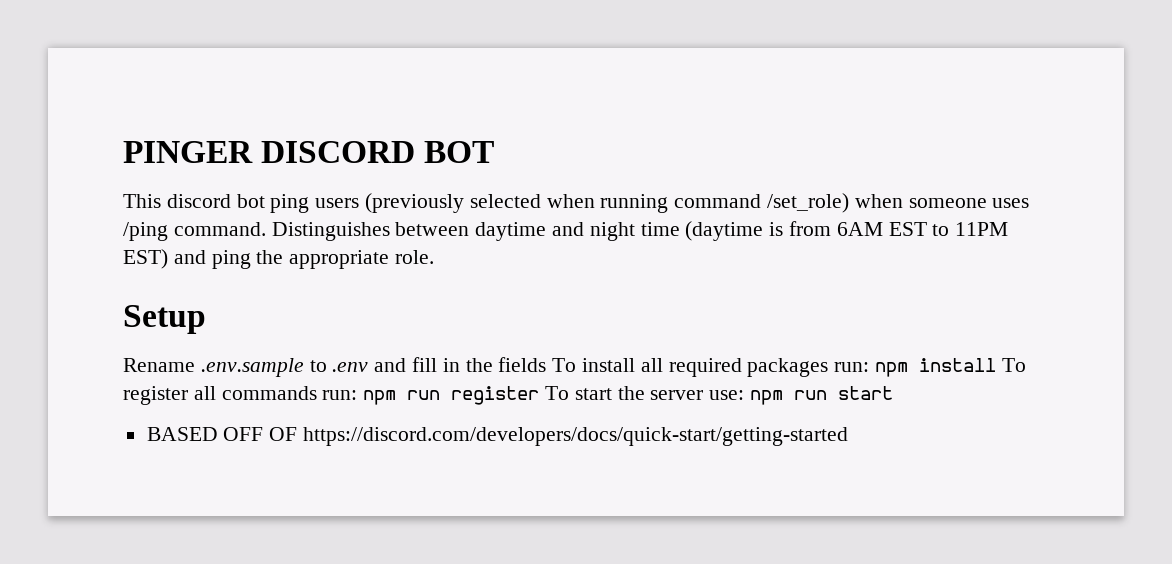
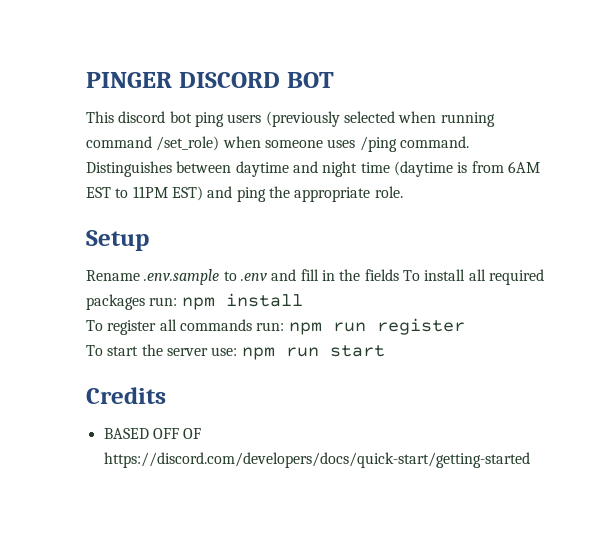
- Rename .env.sample to .env and fill in the fields To install all required packages run: npm install To register all commands run: npm run register To start the server use: npm run start
+ Rename .env.sample to .env and fill in the fields To install all required packages run: npm install
+ To register all commands run: npm run register
+ To start the server use: npm run start
+ Credits

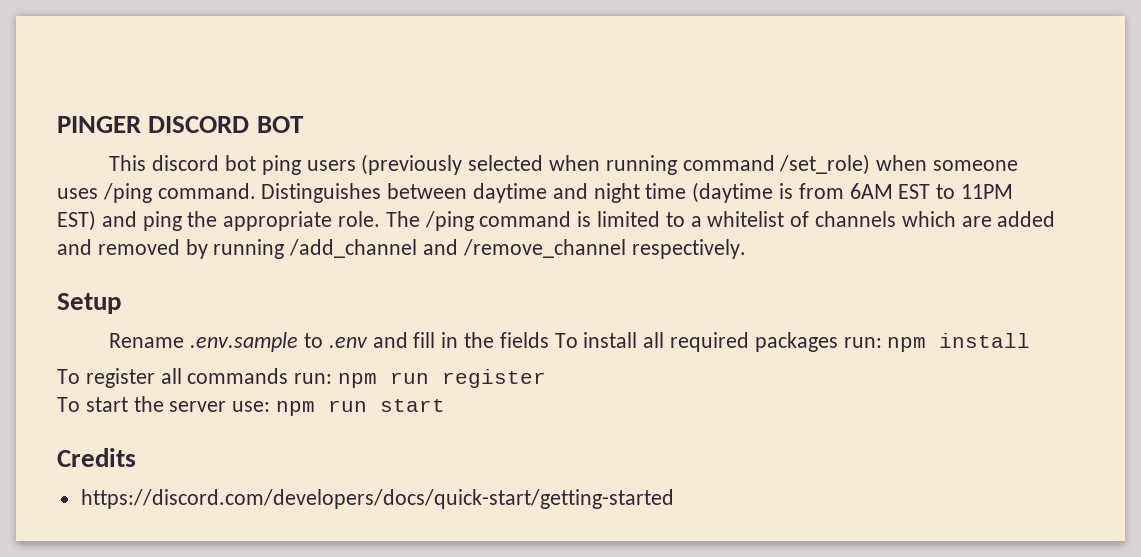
+ The /ping command is limited to a whitelist of channels which are added and removed by running /add_channel and /remove_channel respectively.
- BASED OFF OF https://discord.com/developers/docs/quick-start/getting-started
+ https://discord.com/developers/docs/quick-start/getting-started

